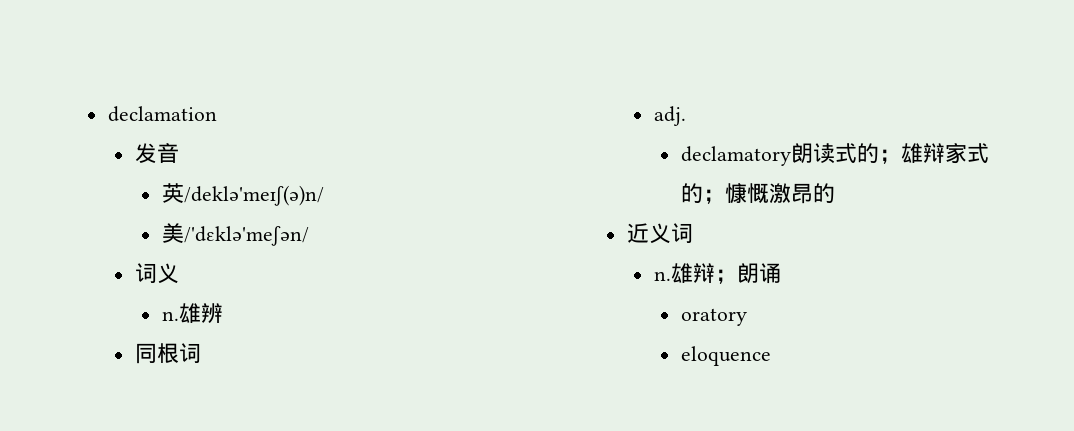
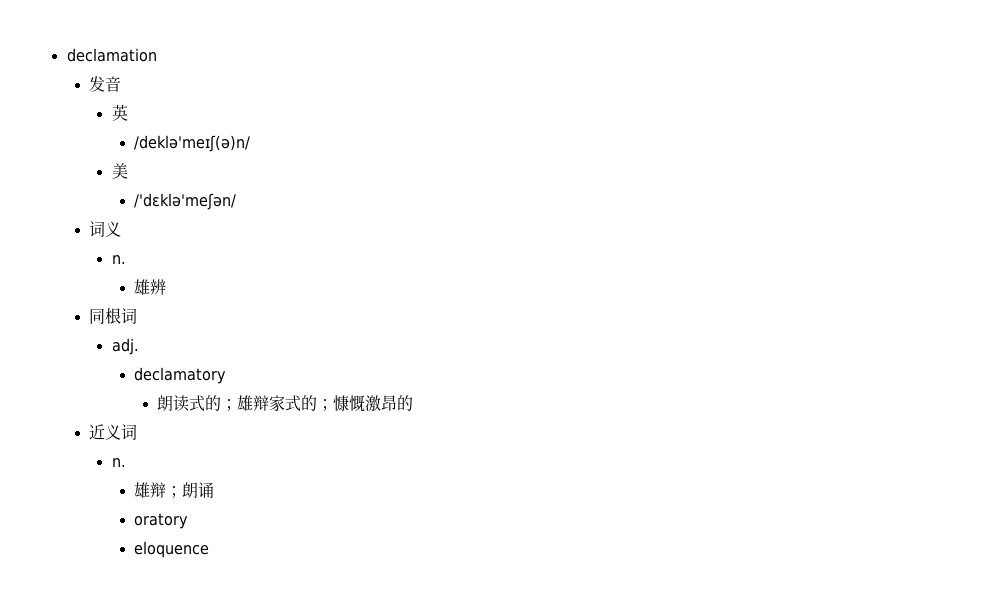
- 英/deklə'meɪʃ(ə)n/
+ 英
+ /deklə'meɪʃ(ə)n/
- 美/'dɛklə'meʃən/
+ 美
+ /'dɛklə'meʃən/
  词义
- n.雄辨
+ n.
+ 雄辨
- declamatory朗读式的；雄辩家式的；慷慨激昂的
+ declamatory
+ 朗读式的；雄辩家式的；慷慨激昂的
  近义词
- n.雄辩；朗诵
+ n.
+ 雄辩；朗诵

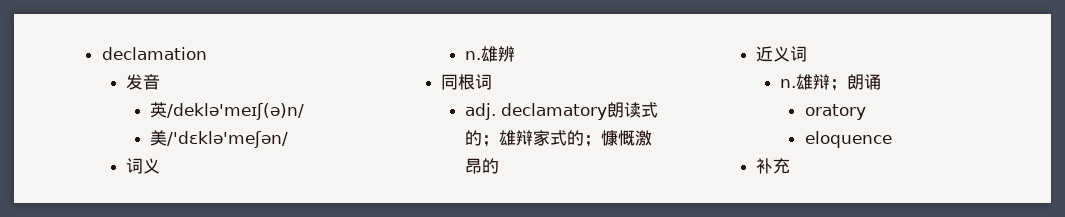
- 英
- /deklə'meɪʃ(ə)n/
+ 英/deklə'meɪʃ(ə)n/
- 美
- /'dɛklə'meʃən/
+ 美/'dɛklə'meʃən/
  词义
- n.
- 雄辨
+ n.雄辨
- adj.
- declamatory
- 朗读式的；雄辩家式的；慷慨激昂的
+ adj. declamatory朗读式的；雄辩家式的；慷慨激昂的
  近义词
- n.
- 雄辩；朗诵
+ n.雄辩；朗诵
+ 补充

